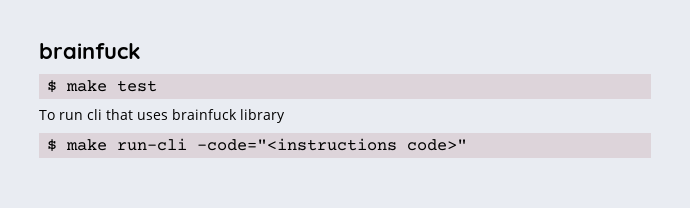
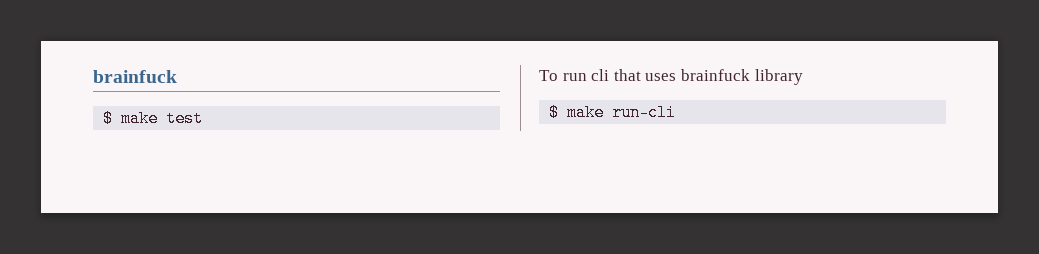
- $ make run-cli -code="<instructions code>"
+ $ make run-cli

